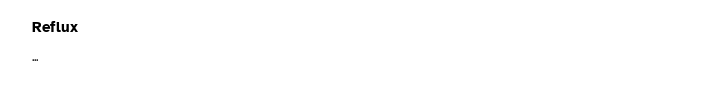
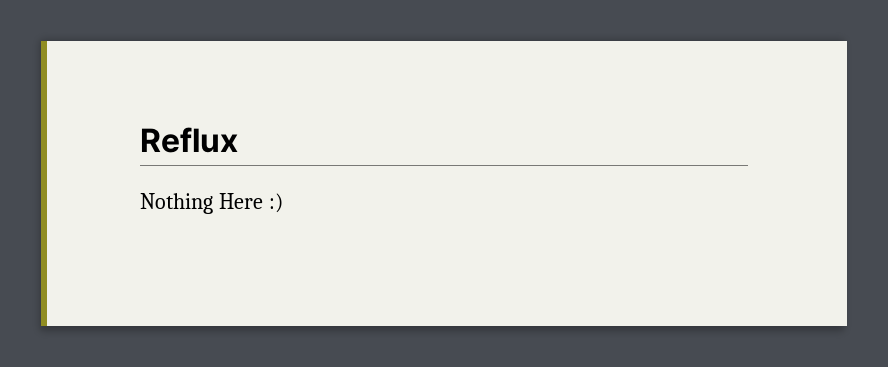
- ...
+ Nothing Here :)

